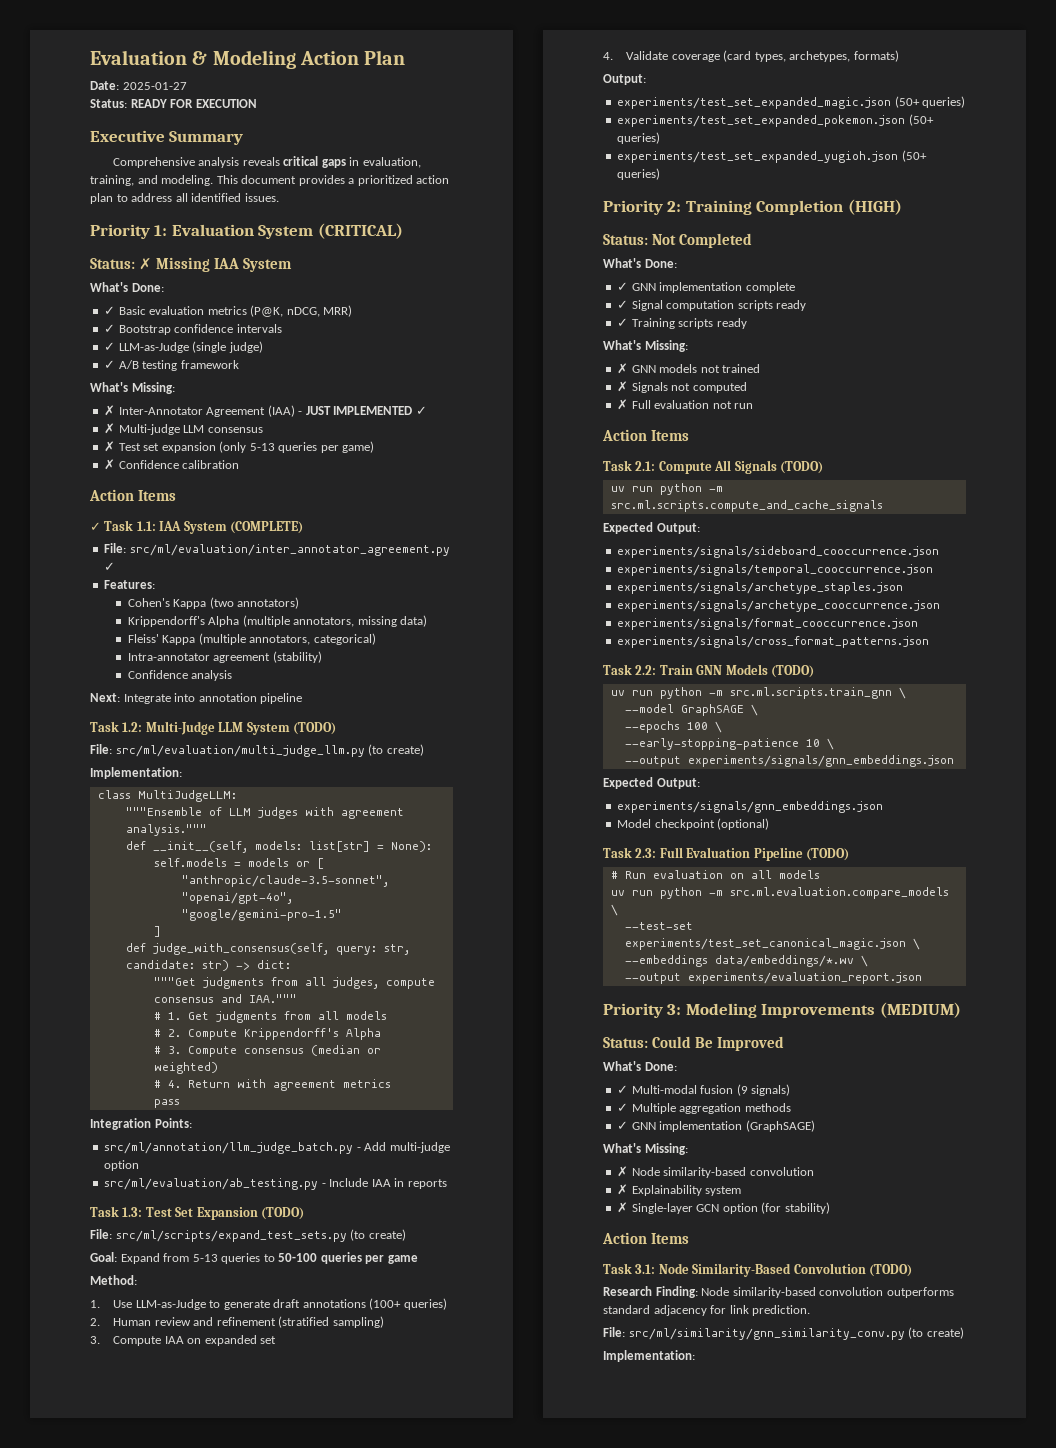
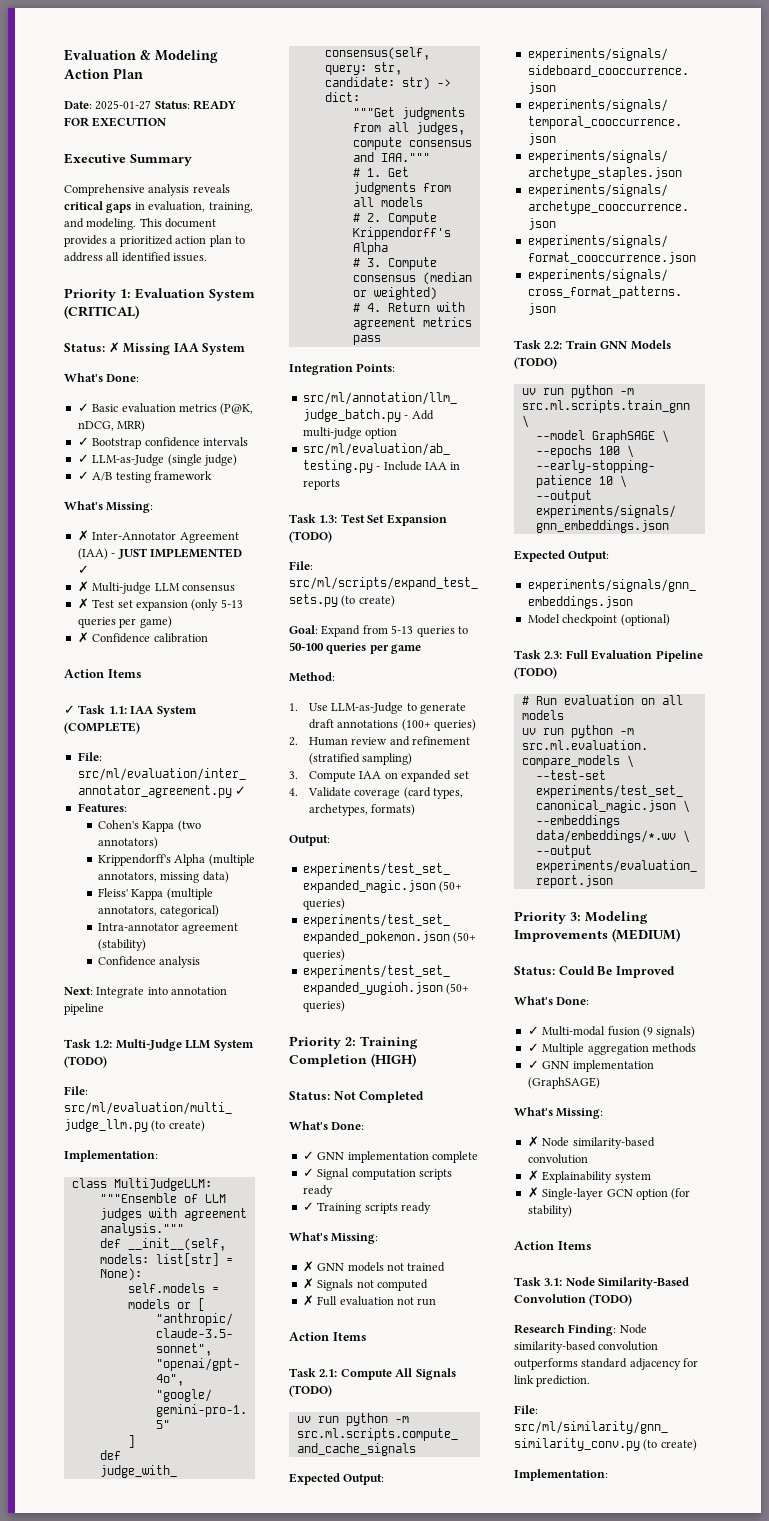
- Date: 2025-01-27
- Status: READY FOR EXECUTION
+ Date: 2025-01-27 Status: READY FOR EXECUTION

